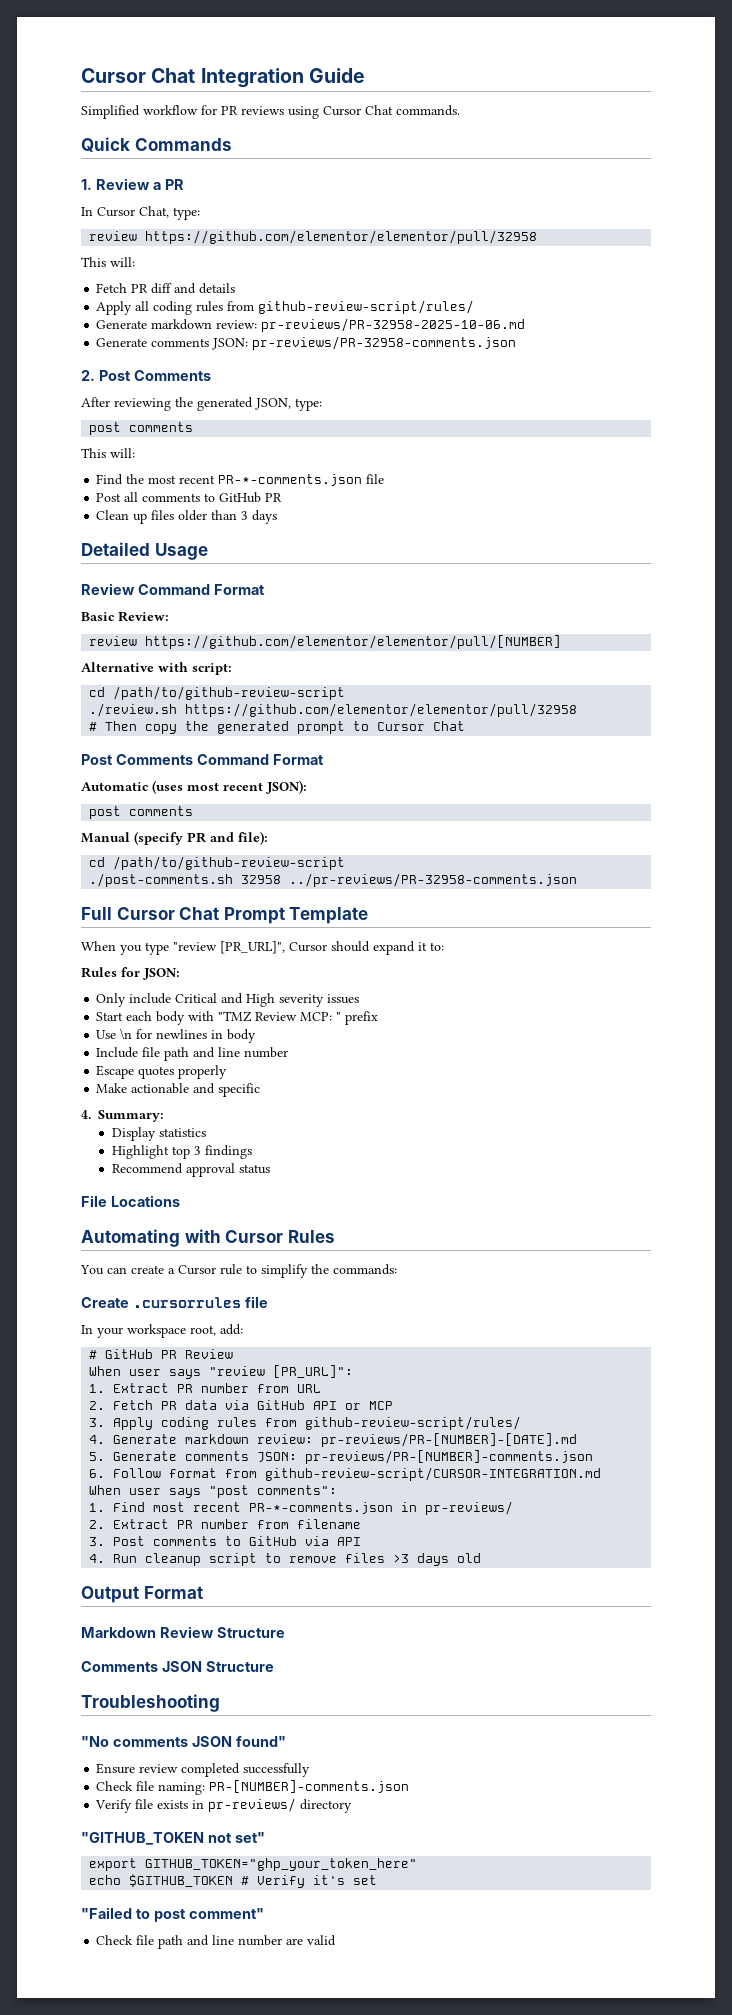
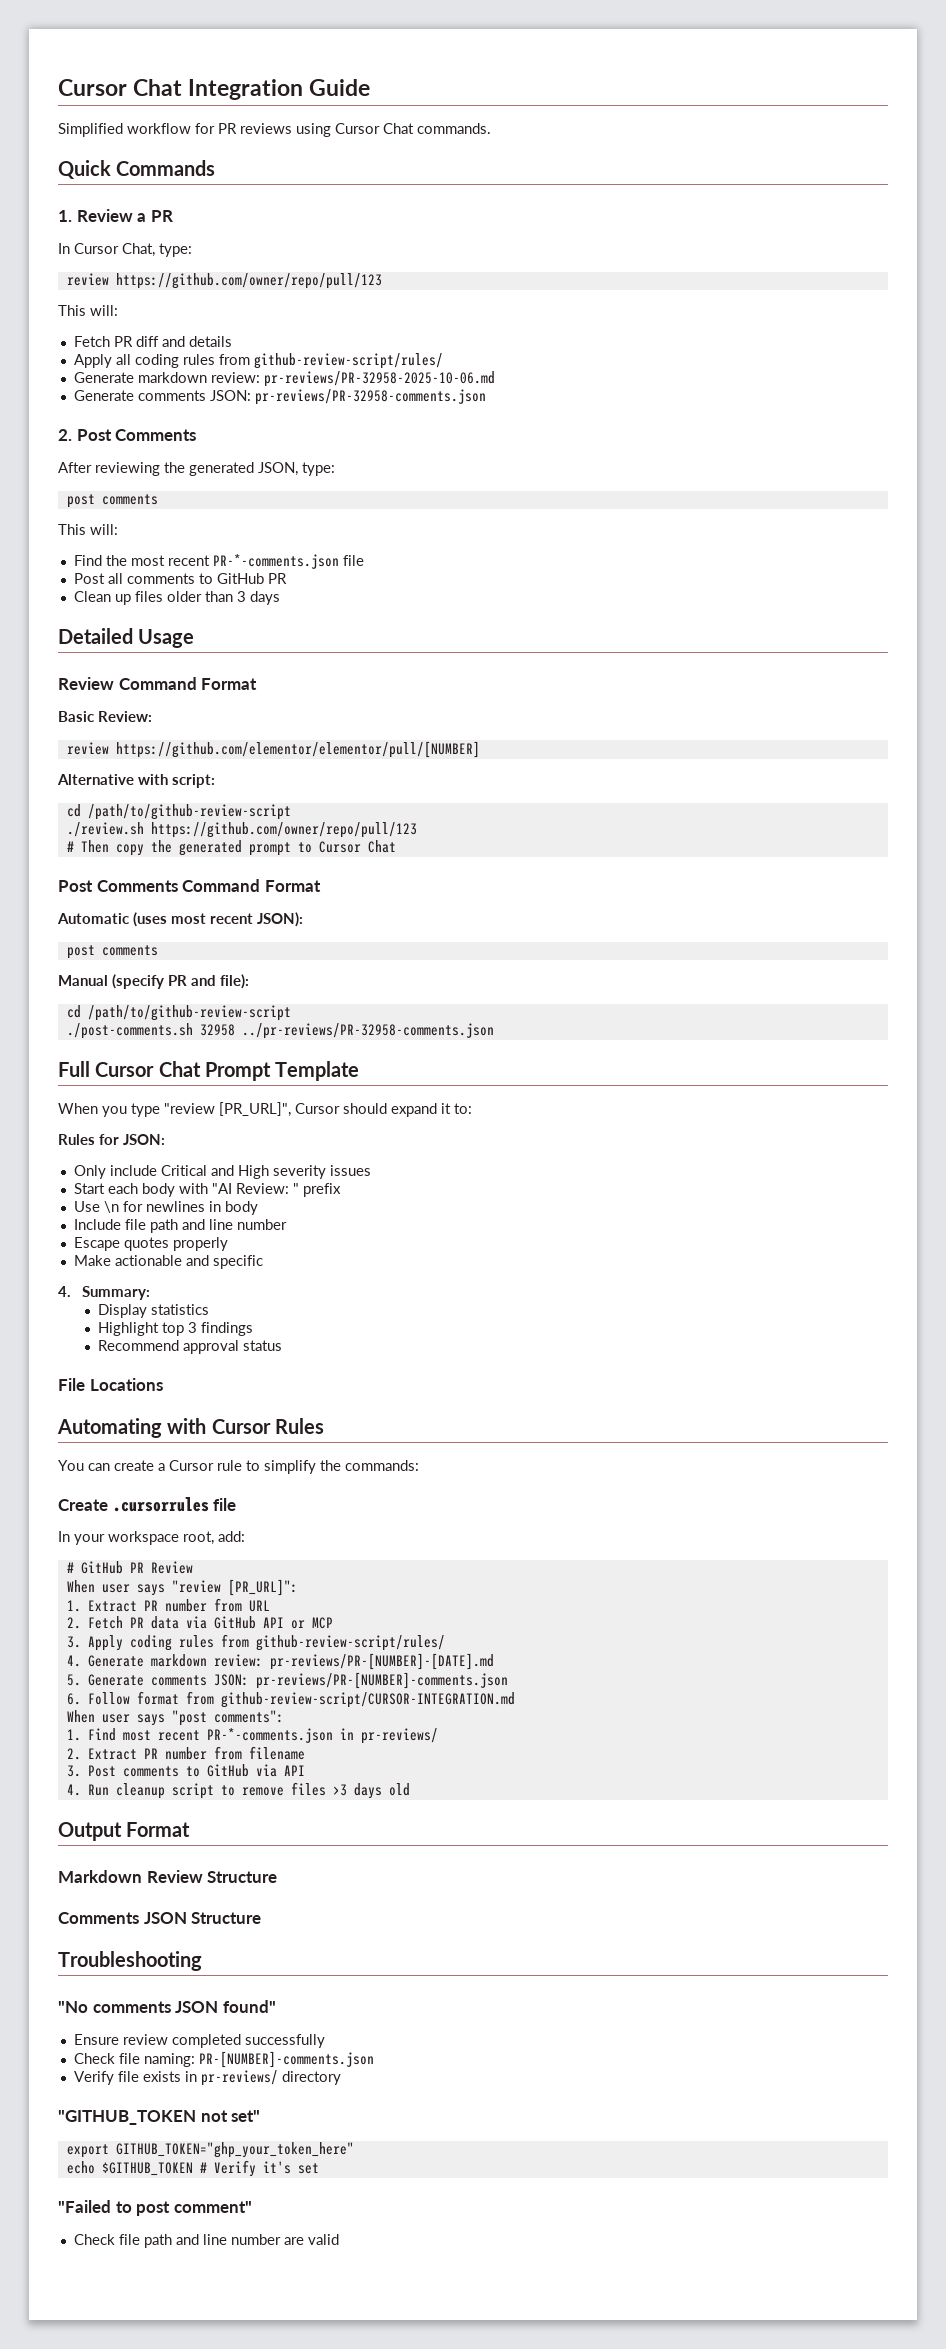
- review https://github.com/elementor/elementor/pull/32958
+ review https://github.com/owner/repo/pull/123
- ./review.sh https://github.com/elementor/elementor/pull/32958
+ ./review.sh https://github.com/owner/repo/pull/123
- Start each body with "TMZ Review MCP: " prefix
+ Start each body with "AI Review: " prefix

